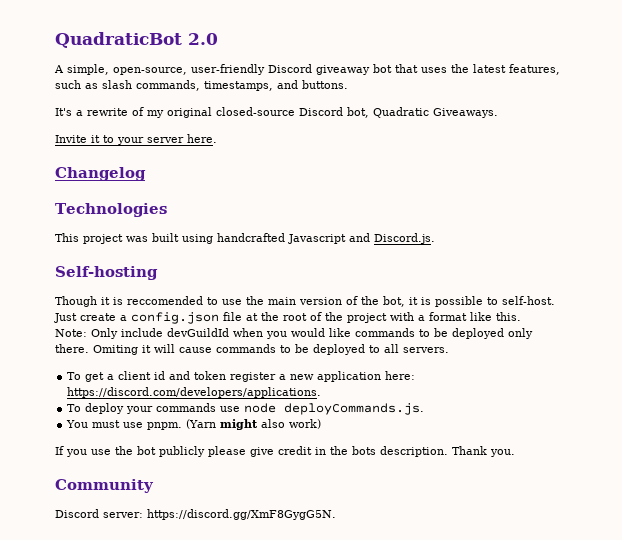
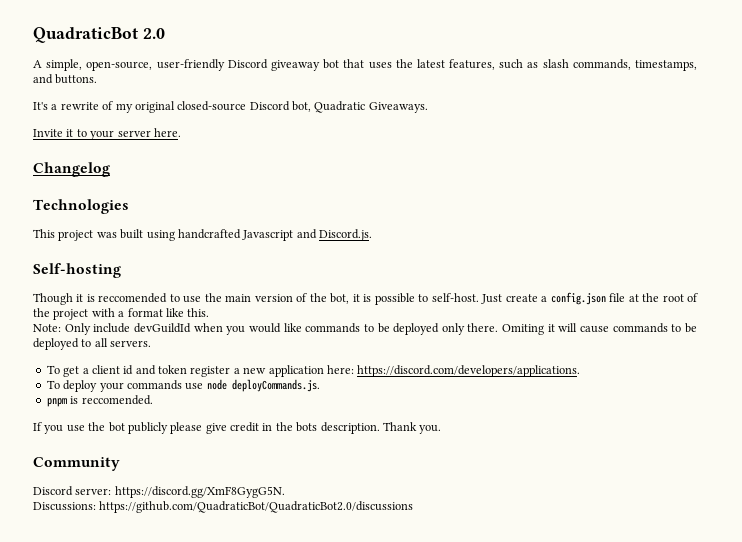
- You must use pnpm. (Yarn might also work)
+ pnpm is reccomended.
+ Discussions: https://github.com/QuadraticBot/QuadraticBot2.0/discussions

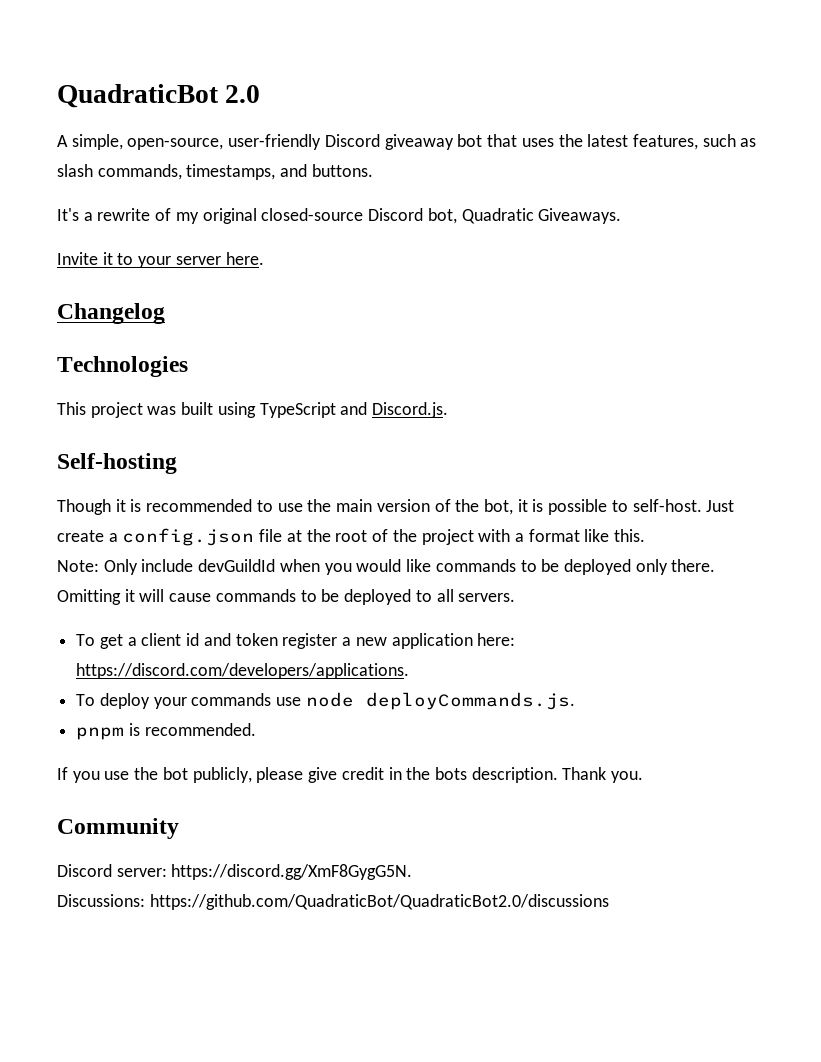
- This project was built using handcrafted Javascript and Discord.js.
+ This project was built using TypeScript and Discord.js.
- Though it is reccomended to use the main version of the bot, it is possible to self-host.
+ Though it is recommended to use the main version of the bot, it is possible to self-host.
- Omiting it will cause commands to be deployed to all servers.
+ Omitting it will cause commands to be deployed to all servers.
- pnpm is reccomended.
+ pnpm is recommended.
- If you use the bot publicly please give credit in the bots description.
+ If you use the bot publicly, please give credit in the bots description.

